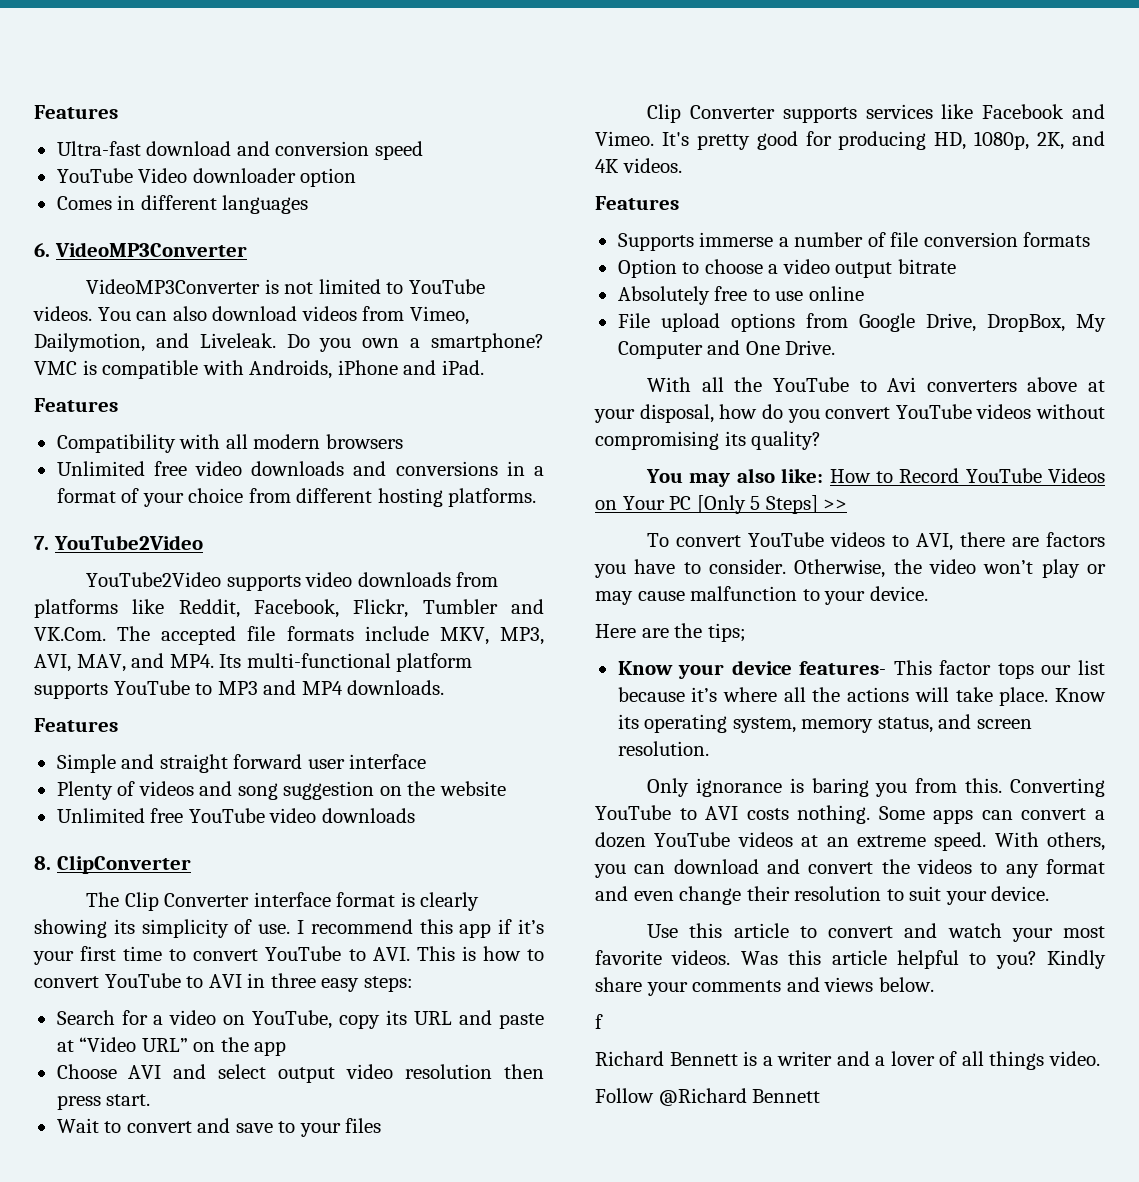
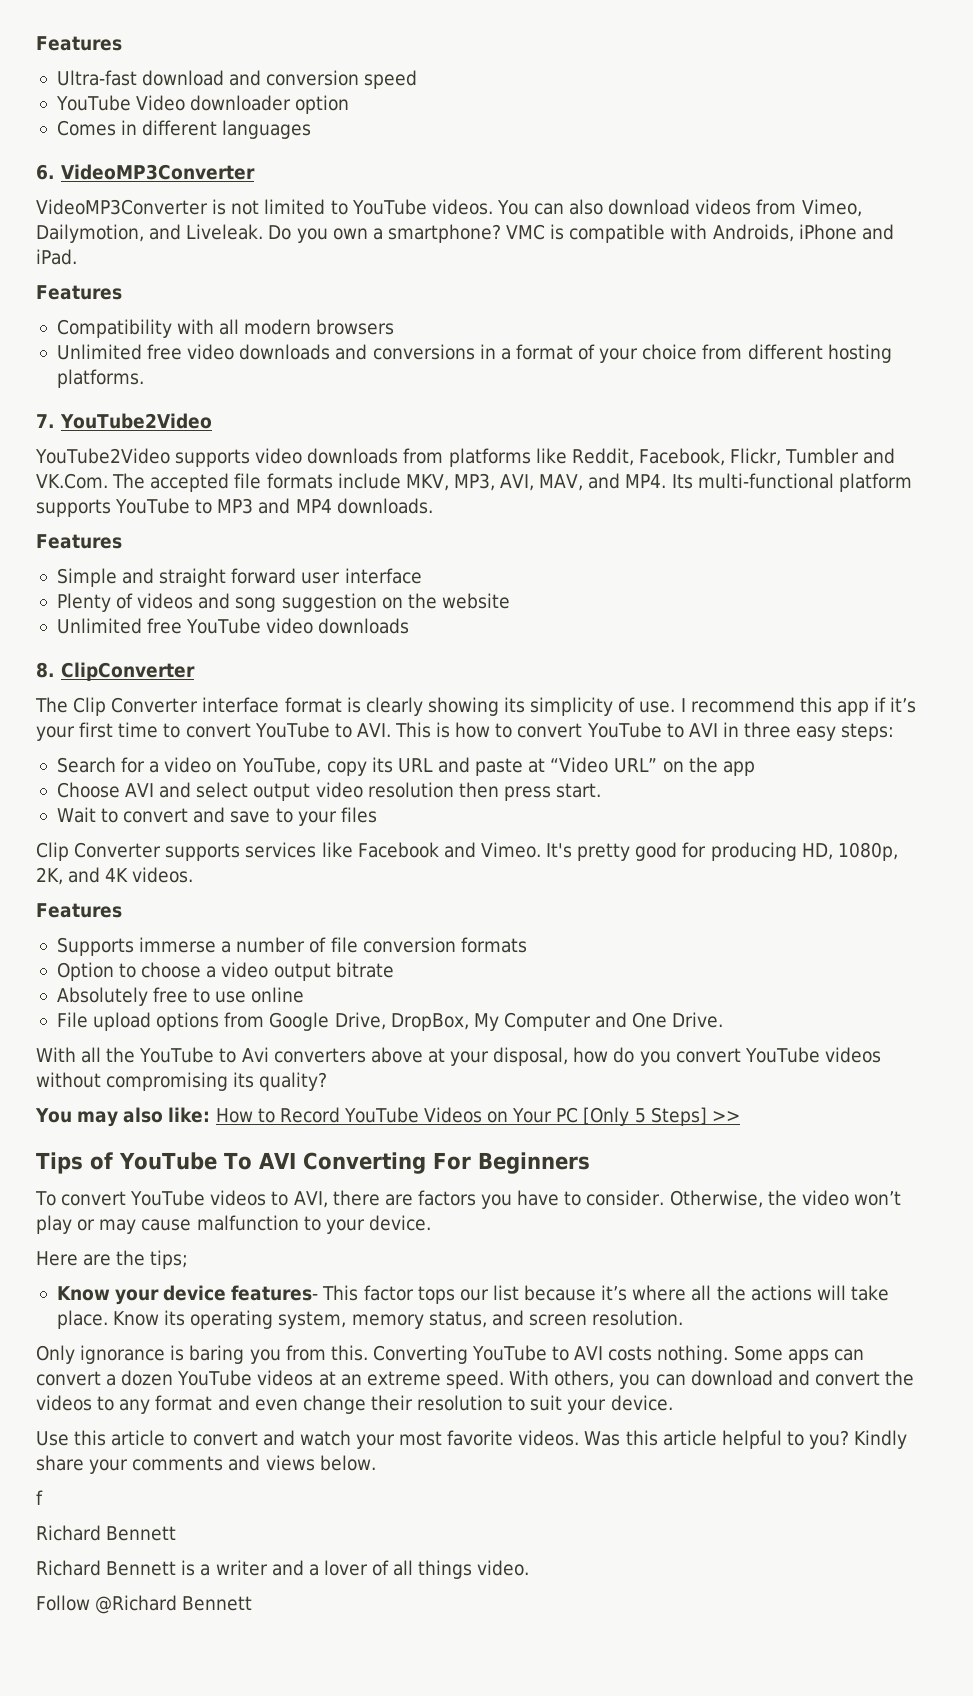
+ Tips of YouTube To AVI Converting For Beginners
  f
+ Richard Bennett

